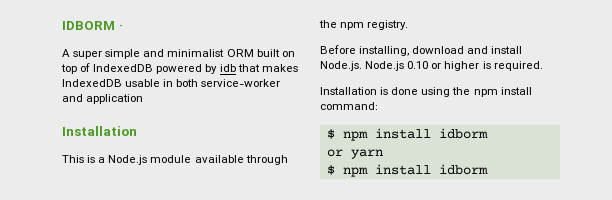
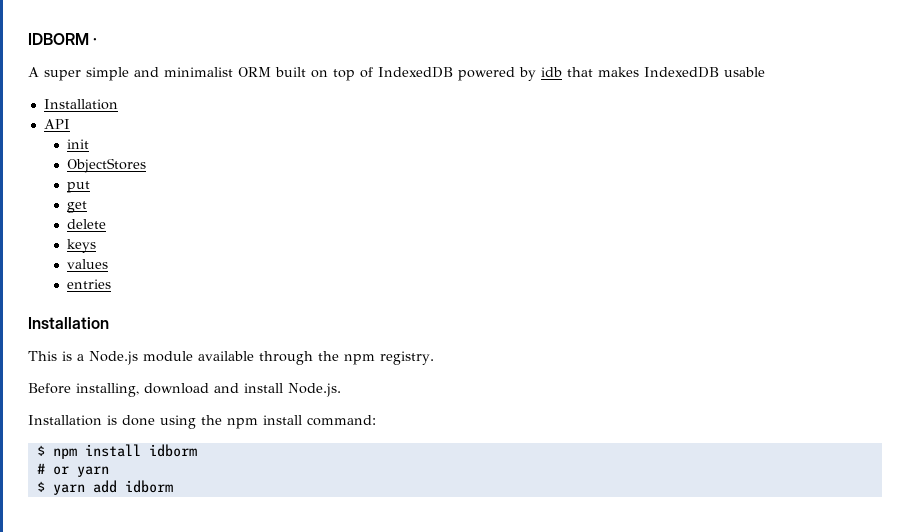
- A super simple and minimalist ORM built on top of IndexedDB powered by idb that makes IndexedDB usable in both service-worker and application
+ A super simple and minimalist ORM built on top of IndexedDB powered by idb that makes IndexedDB usable
+ Installation
+ API
+ init
+ ObjectStores
+ put
+ get
+ delete
+ keys
+ values
+ entries
- Before installing, download and install Node.js. Node.js 0.10 or higher is required.
+ Before installing, download and install Node.js.
- or yarn
- $ npm install idborm
+ # or yarn
+ $ yarn add idborm

